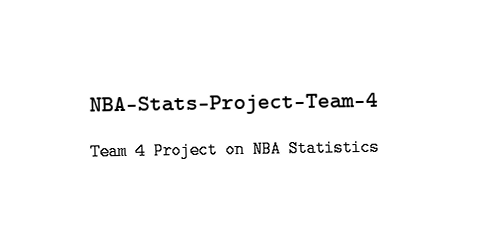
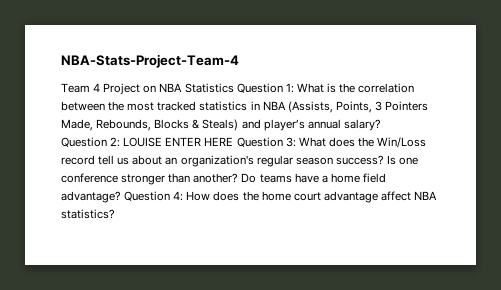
- Team 4 Project on NBA Statistics
+ Team 4 Project on NBA Statistics Question 1: What is the correlation between the most tracked statistics in NBA (Assists, Points, 3 Pointers Made, Rebounds, Blocks & Steals) and player’s annual salary?
+ Question 2: LOUISE ENTER HERE Question 3: What does the Win/Loss record tell us about an organization's regular season success? Is one conference stronger than another? Do teams have a home field advantage? Question 4: How does the home court advantage affect NBA statistics?

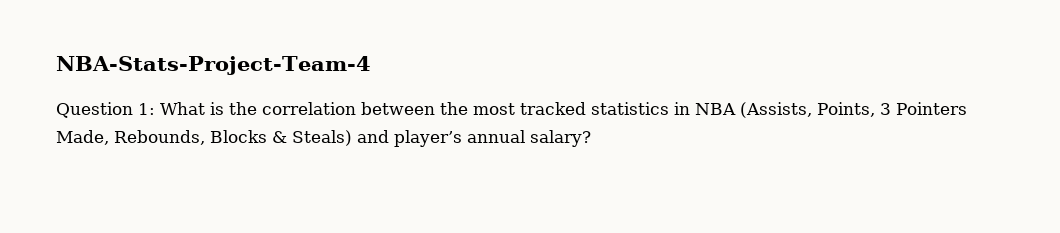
- Team 4 Project on NBA Statistics Question 1: What is the correlation between the most tracked statistics in NBA (Assists, Points, 3 Pointers Made, Rebounds, Blocks & Steals) and player’s annual salary?
+ Question 1: What is the correlation between the most tracked statistics in NBA (Assists, Points, 3 Pointers Made, Rebounds, Blocks & Steals) and player’s annual salary?
- Question 2: LOUISE ENTER HERE Question 3: What does the Win/Loss record tell us about an organization's regular season success? Is one conference stronger than another? Do teams have a home field advantage? Question 4: How does the home court advantage affect NBA statistics?

